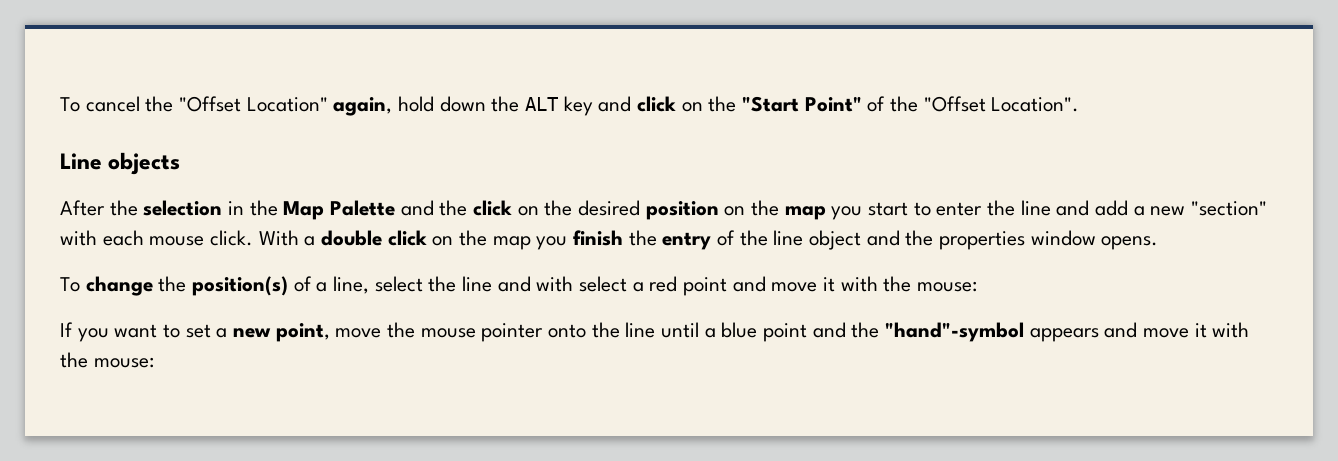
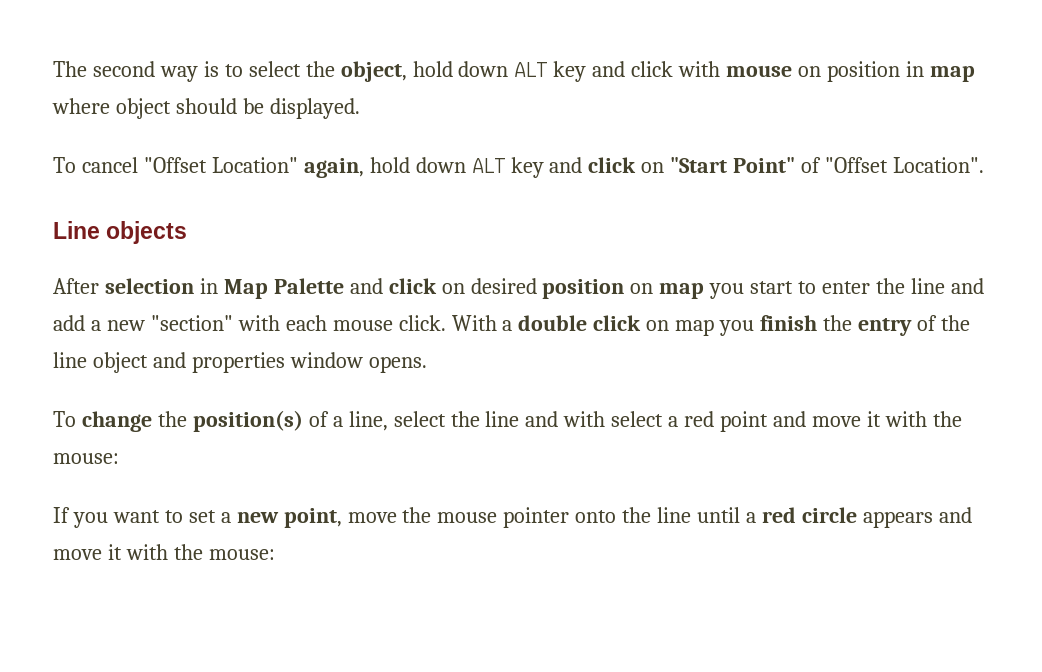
+ The second way is to select the object, hold down ALT key and click with mouse on position in map where object should be displayed.
- To cancel the "Offset Location" again, hold down the ALT key and click on the "Start Point" of the "Offset Location".
+ To cancel "Offset Location" again, hold down ALT key and click on "Start Point" of "Offset Location".
- After the selection in the Map Palette and the click on the desired position on the map you start to enter the line and add a new "section" with each mouse click.
+ After selection in Map Palette and click on desired position on map you start to enter the line and add a new "section" with each mouse click.
- With a double click on the map you finish the entry of the line object and the properties window opens.
+ With a double click on map you finish the entry of the line object and properties window opens.
- If you want to set a new point, move the mouse pointer onto the line until a blue point and the "hand"-symbol appears and move it with the mouse:
+ If you want to set a new point, move the mouse pointer onto the line until a red circle appears and move it with the mouse:

